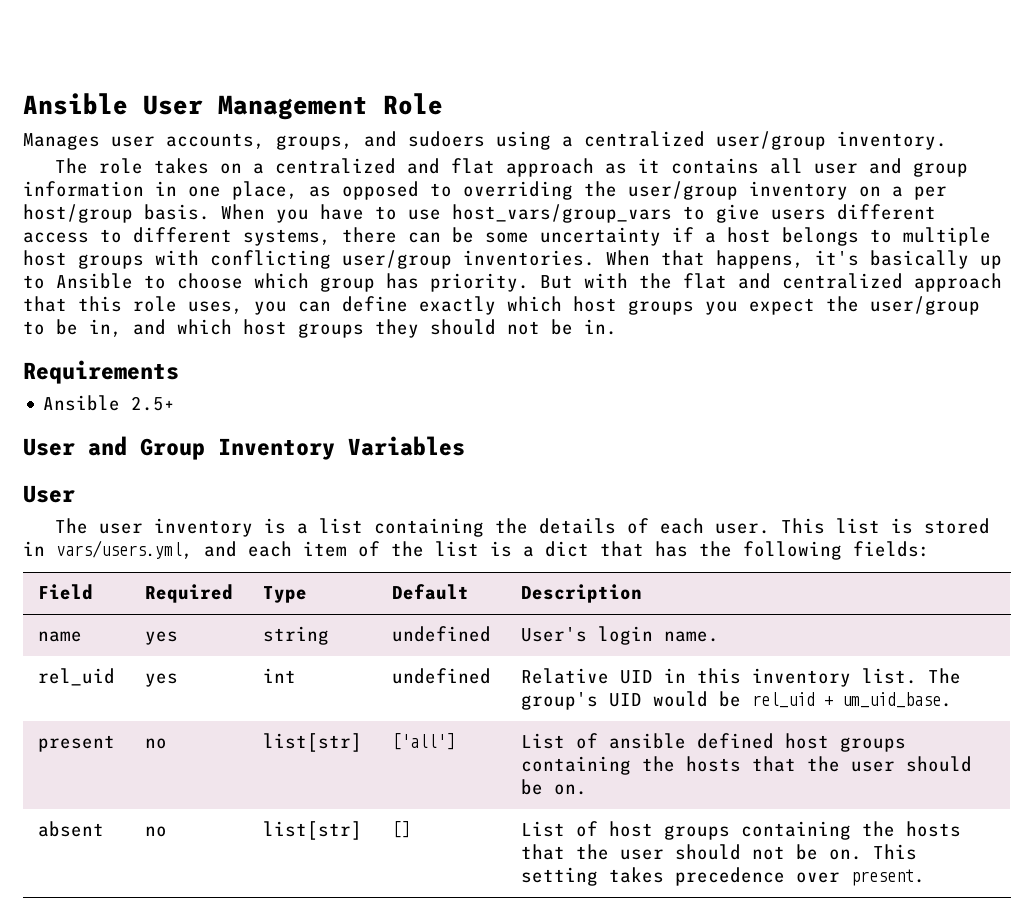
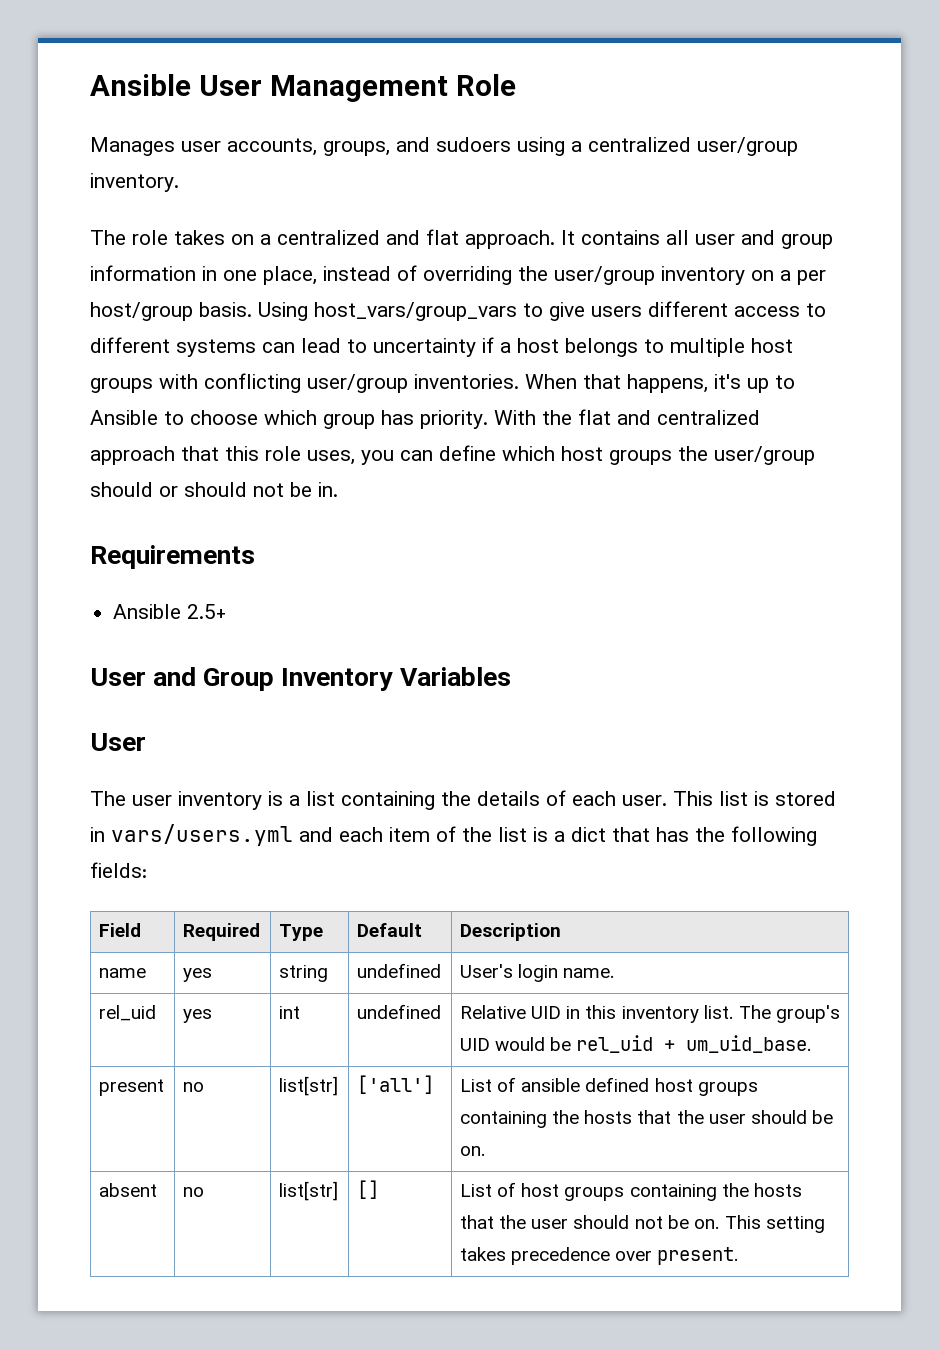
- The role takes on a centralized and flat approach as it contains all user and group information in one place, as opposed to overriding the user/group inventory on a per host/group basis.
+ The role takes on a centralized and flat approach. It contains all user and group information in one place, instead of overriding the user/group inventory on a per host/group basis.
- When you have to use host_vars/group_vars to give users different access to different systems, there can be some uncertainty if a host belongs to multiple host groups with conflicting user/group inventories.
+ Using host_vars/group_vars to give users different access to different systems can lead to uncertainty if a host belongs to multiple host groups with conflicting user/group inventories.
- When that happens, it's basically up to Ansible to choose which group has priority.
+ When that happens, it's up to Ansible to choose which group has priority.
- But with the flat and centralized approach that this role uses, you can define exactly which host groups you expect the user/group to be in, and which host groups they should not be in.
+ With the flat and centralized approach that this role uses, you can define which host groups the user/group should or should not be in.
- This list is stored in vars/users.yml, and each item of the list is a dict that has the following fields:
+ This list is stored in vars/users.yml and each item of the list is a dict that has the following fields:

